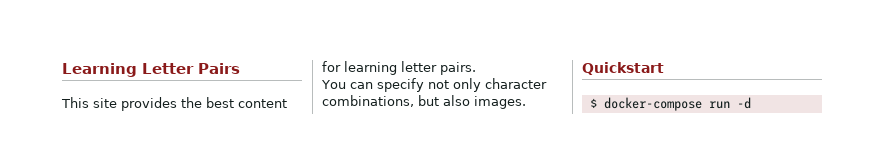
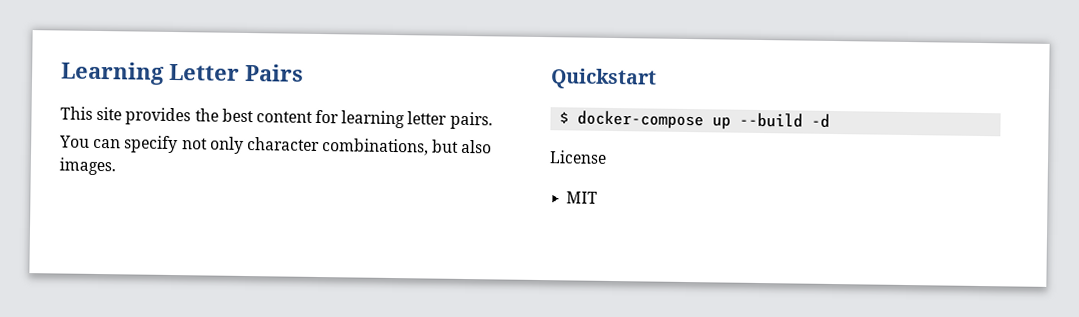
- $ docker-compose run -d
+ $ docker-compose up --build -d
+ License
+ MIT

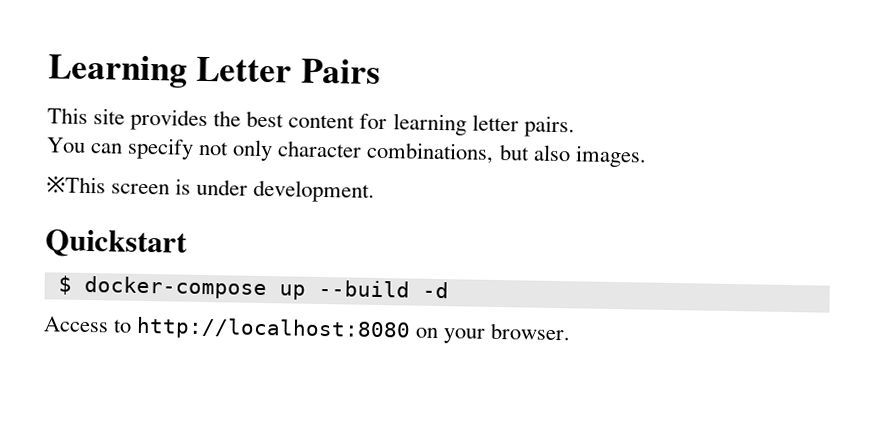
+ ※This screen is under development.
- License
- MIT
+ Access to http://localhost:8080 on your browser.

